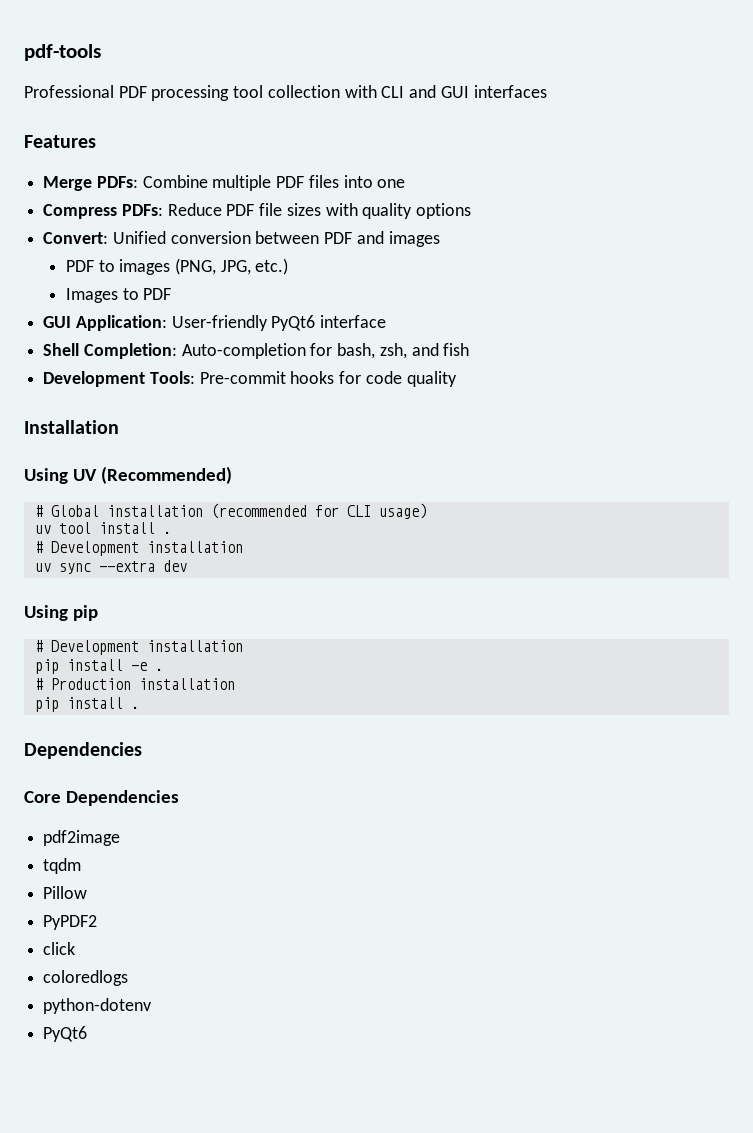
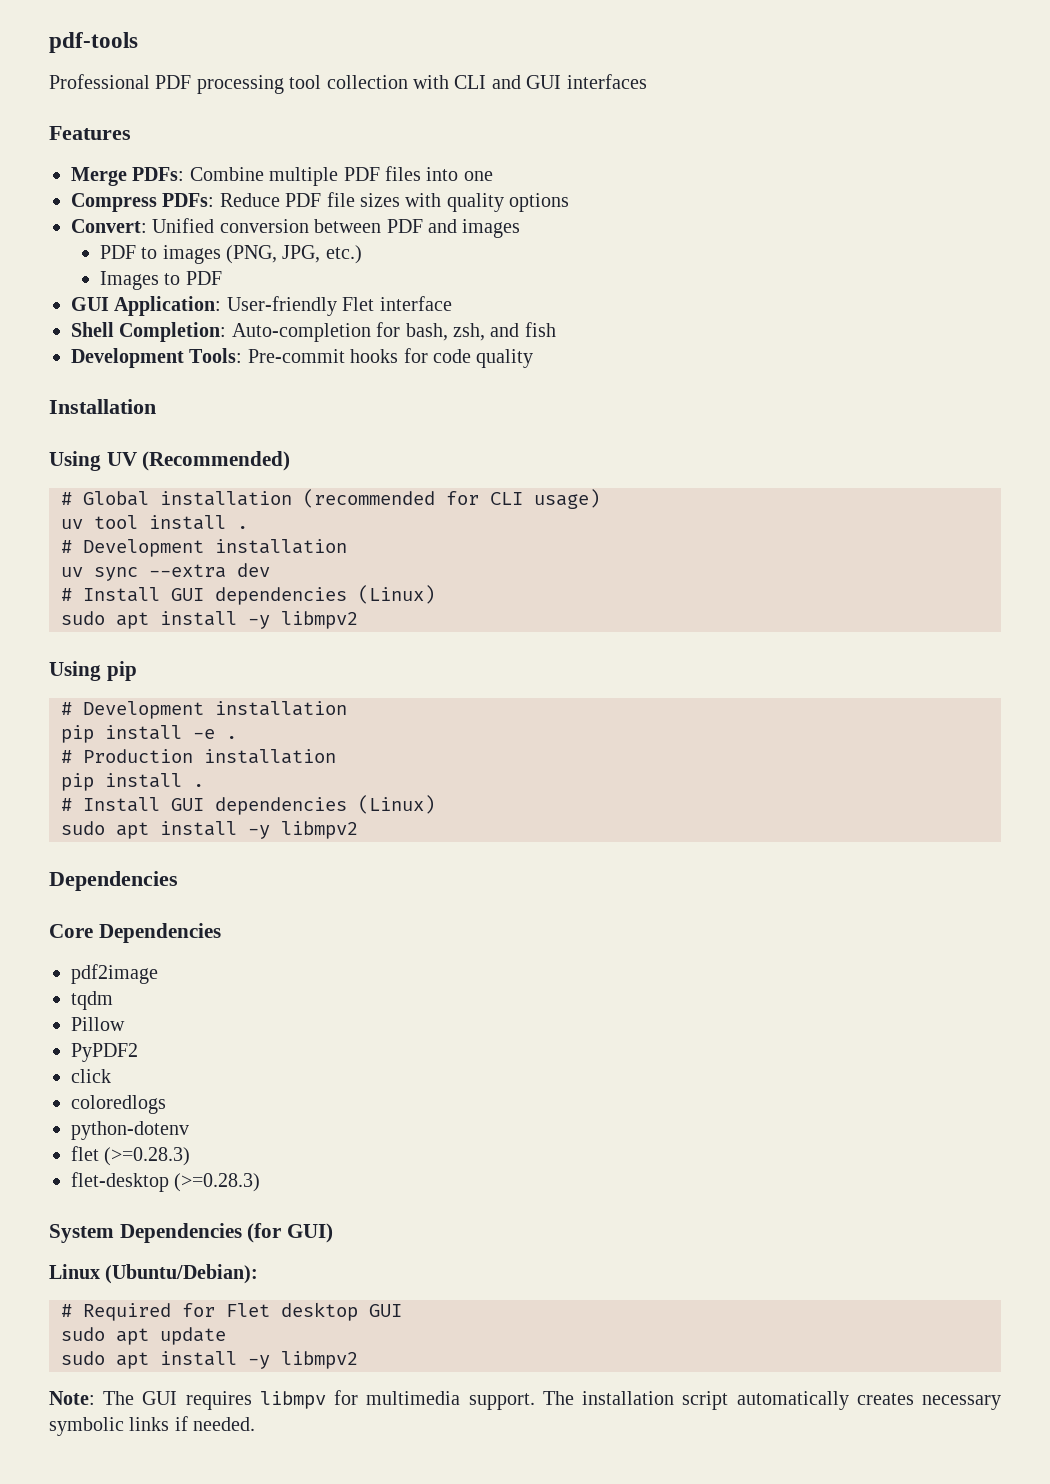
- GUI Application: User-friendly PyQt6 interface
+ GUI Application: User-friendly Flet interface
  uv sync --extra dev
+ # Install GUI dependencies (Linux)
+ sudo apt install -y libmpv2
  pip install .
+ # Install GUI dependencies (Linux)
+ sudo apt install -y libmpv2
  python-dotenv
- PyQt6
+ flet (>=0.28.3)
+ flet-desktop (>=0.28.3)
+ System Dependencies (for GUI)
+ Linux (Ubuntu/Debian):
+ # Required for Flet desktop GUI
+ sudo apt update
+ sudo apt install -y libmpv2
+ Note: The GUI requires libmpv for multimedia support. The installation script automatically creates necessary symbolic links if needed.

